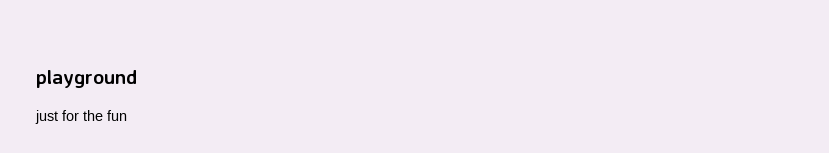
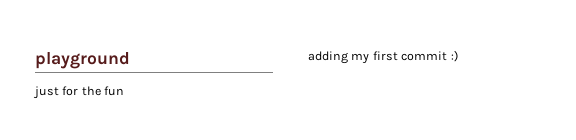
+ adding my first commit :)

